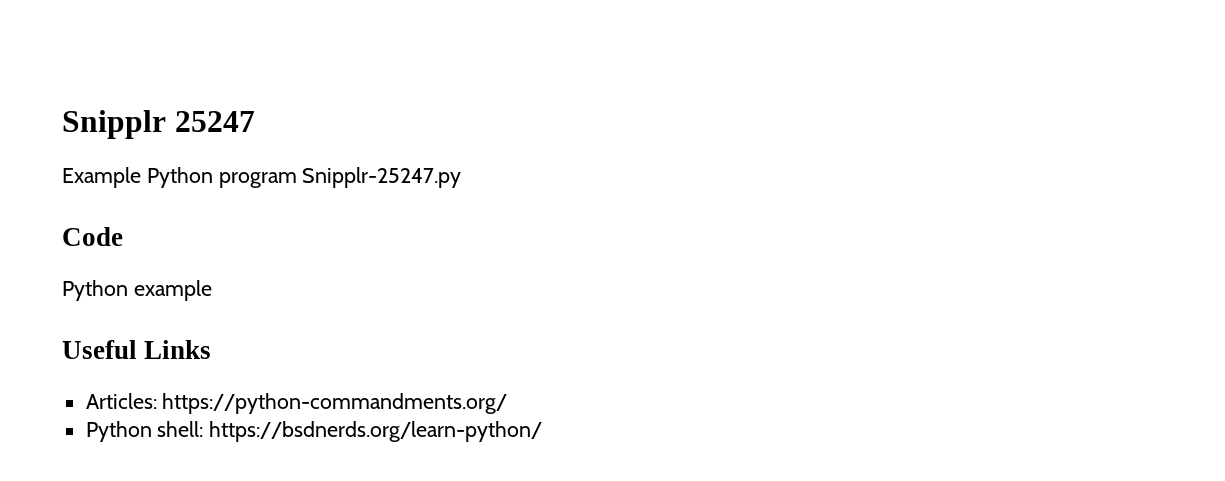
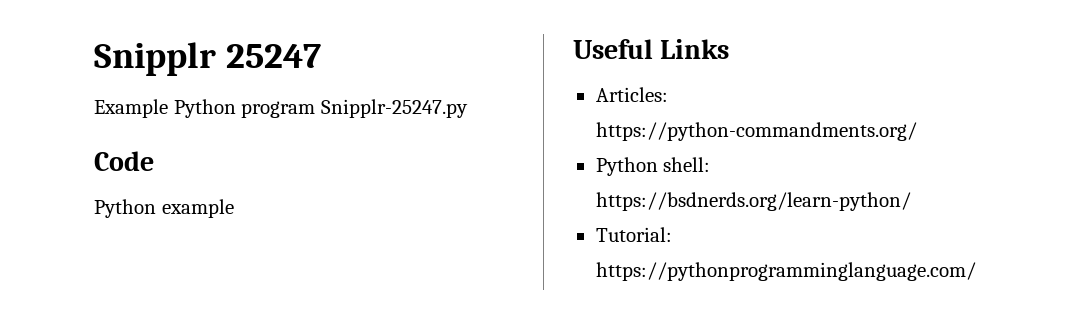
+ Tutorial: https://pythonprogramminglanguage.com/

